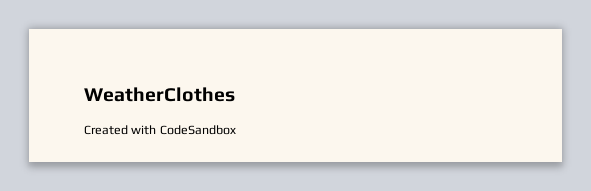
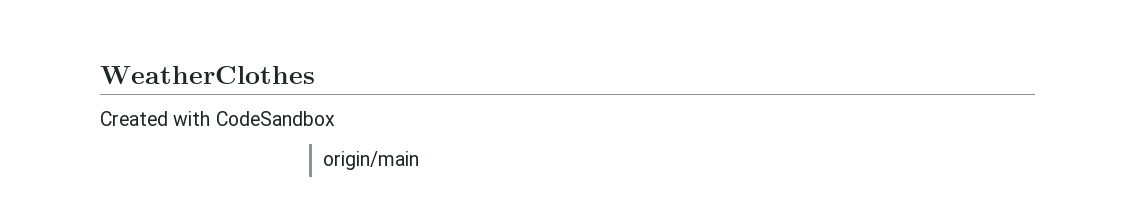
+ origin/main

